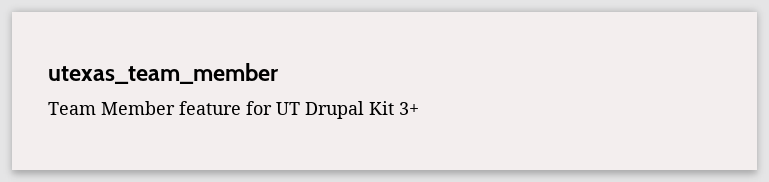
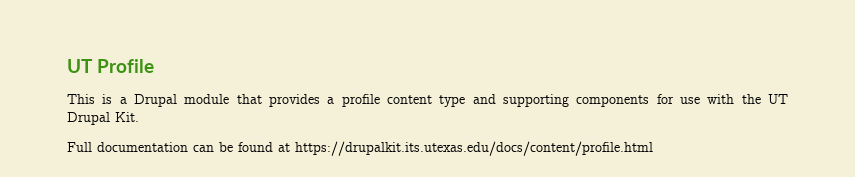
- utexas_team_member
- Team Member feature for UT Drupal Kit 3+
+ UT Profile
+ This is a Drupal module that provides a profile content type and supporting components for use with the UT Drupal Kit.
+ Full documentation can be found at https://drupalkit.its.utexas.edu/docs/content/profile.html

